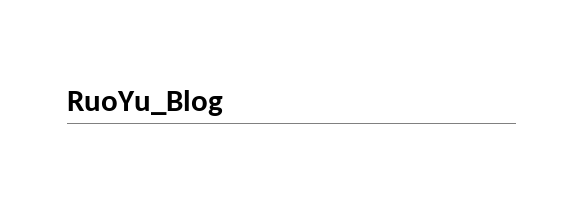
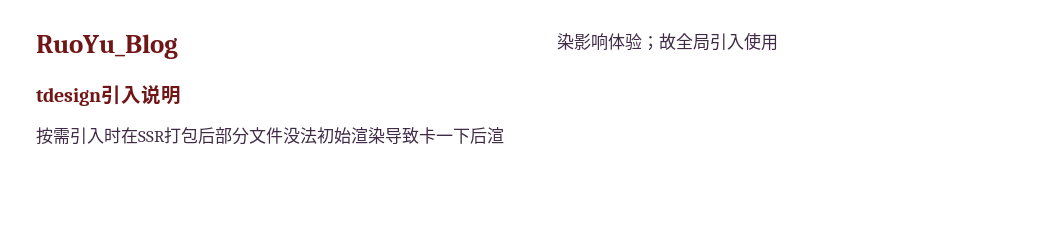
+ tdesign引入说明
+ 按需引入时在SSR打包后部分文件没法初始渲染导致卡一下后渲染影响体验；故全局引入使用

